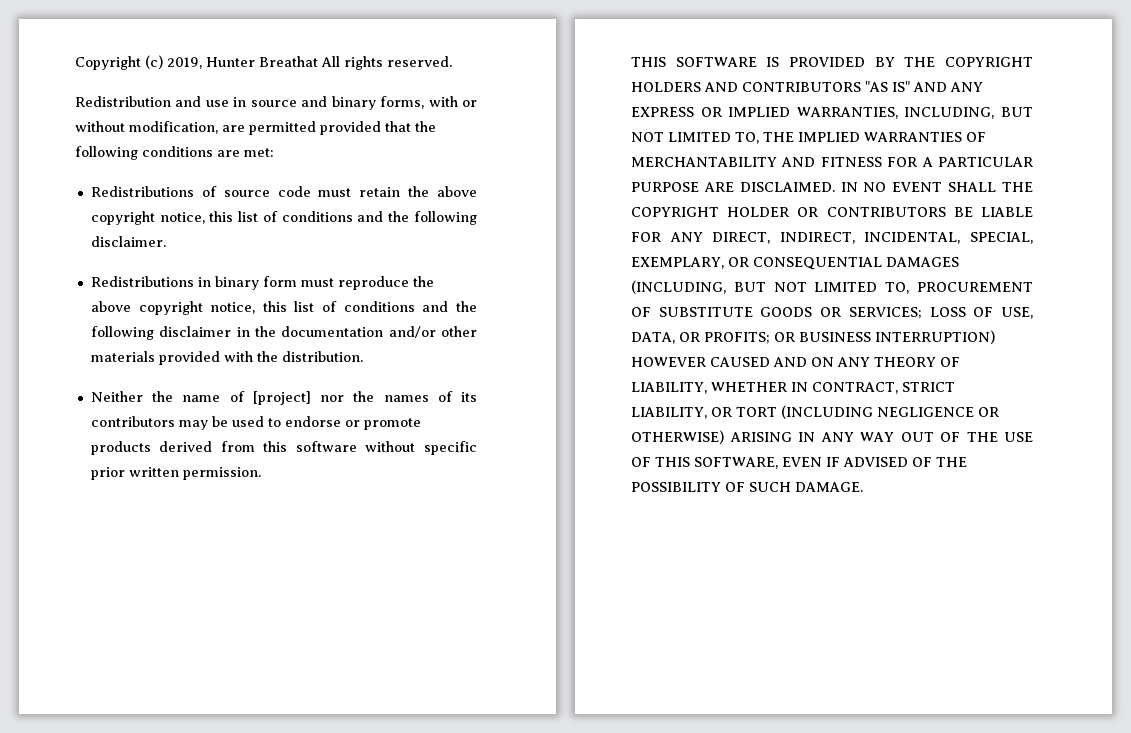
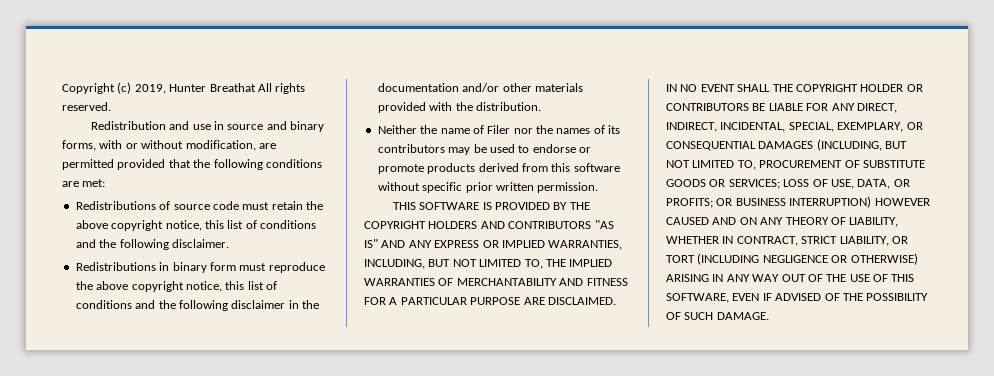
- Neither the name of [project] nor the names of its contributors may be used to endorse or promote products derived from this software without specific prior written permission.
+ Neither the name of Filer nor the names of its contributors may be used to endorse or promote products derived from this software without specific prior written permission.

